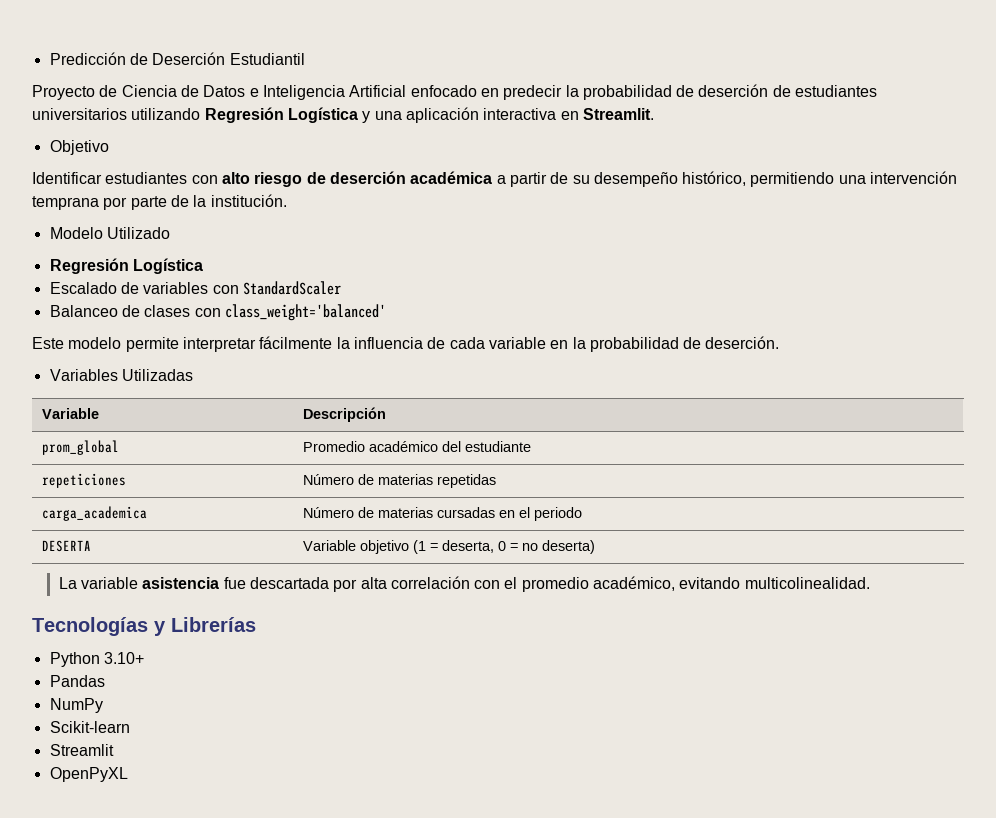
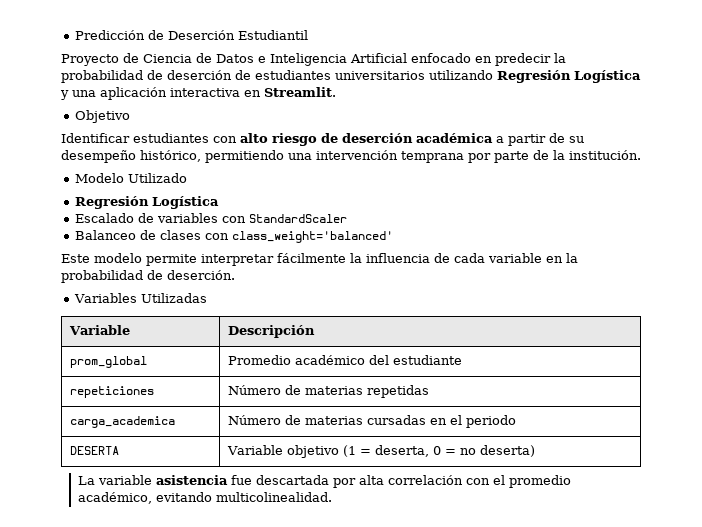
- Tecnologías y Librerías
- Python 3.10+
- Pandas
- NumPy
- Scikit-learn
- Streamlit
- OpenPyXL

